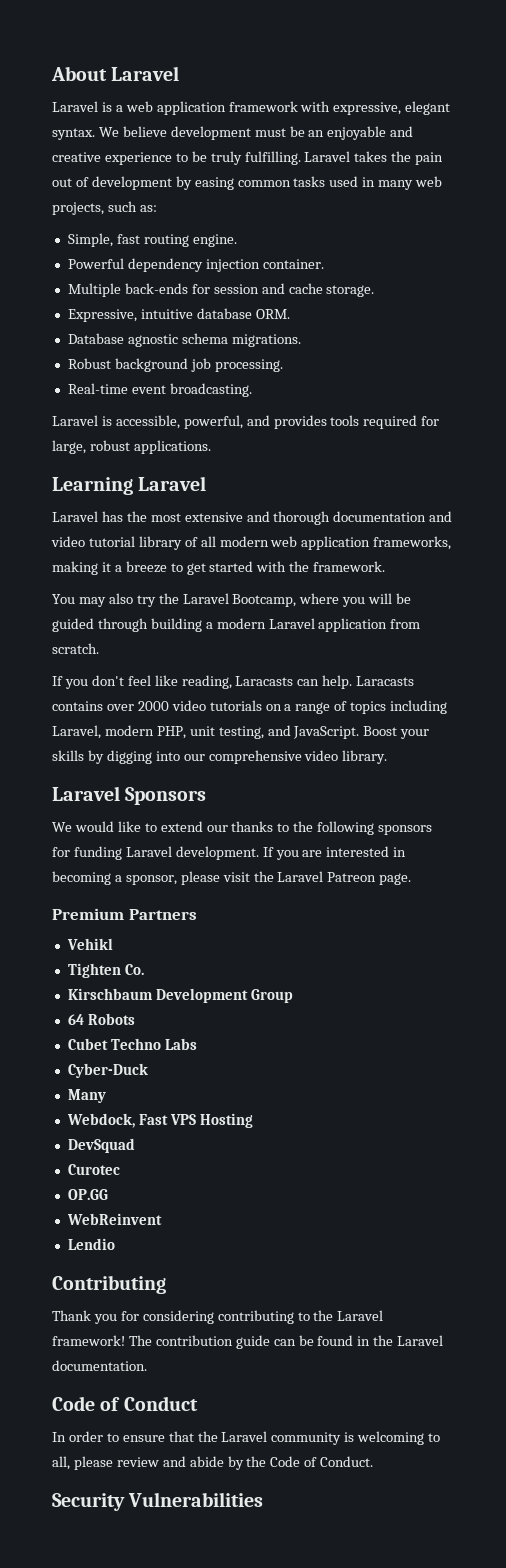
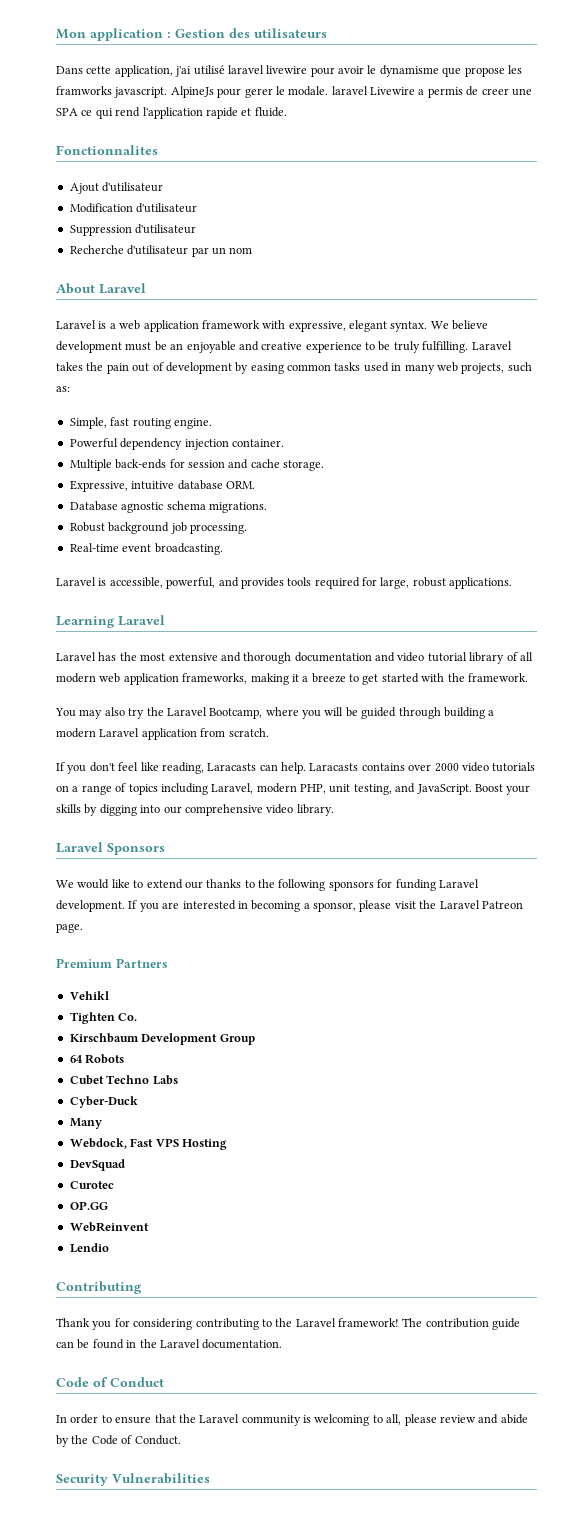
+ Mon application : Gestion des utilisateurs
+ Dans cette application, j'ai utilisé laravel livewire pour avoir le dynamisme que propose les framworks javascript. AlpineJs pour gerer le modale. laravel Livewire a permis de creer une SPA ce qui rend l'application rapide et fluide.
+ Fonctionnalites
+ Ajout d'utilisateur
+ Modification d'utilisateur
+ Suppression d'utilisateur
+ Recherche d'utilisateur par un nom

